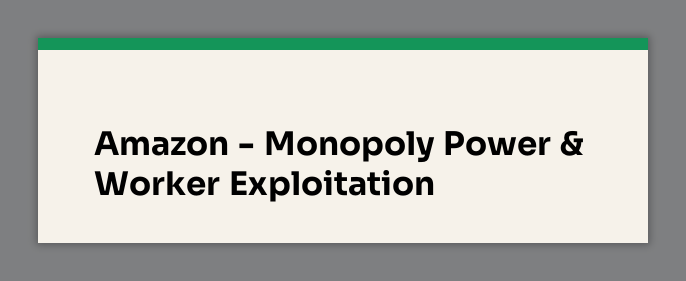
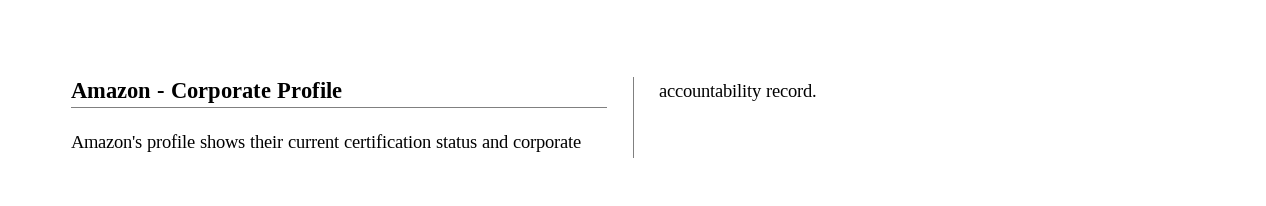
- Amazon - Monopoly Power & Worker Exploitation
+ Amazon - Corporate Profile
+ Amazon's profile shows their current certification status and corporate accountability record.

